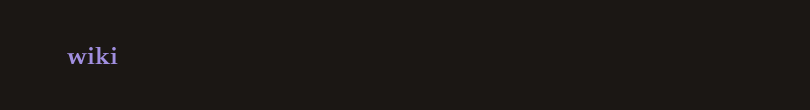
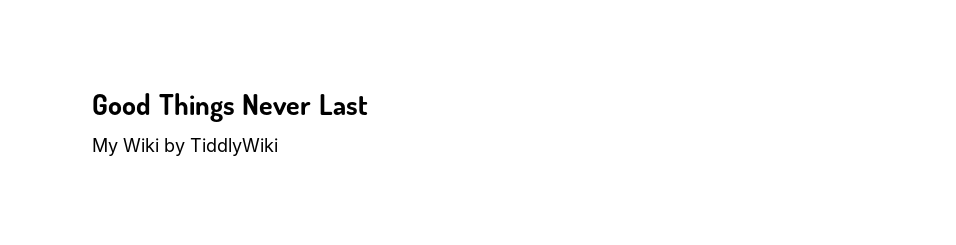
- wiki
+ Good Things Never Last
+ My Wiki by TiddlyWiki

